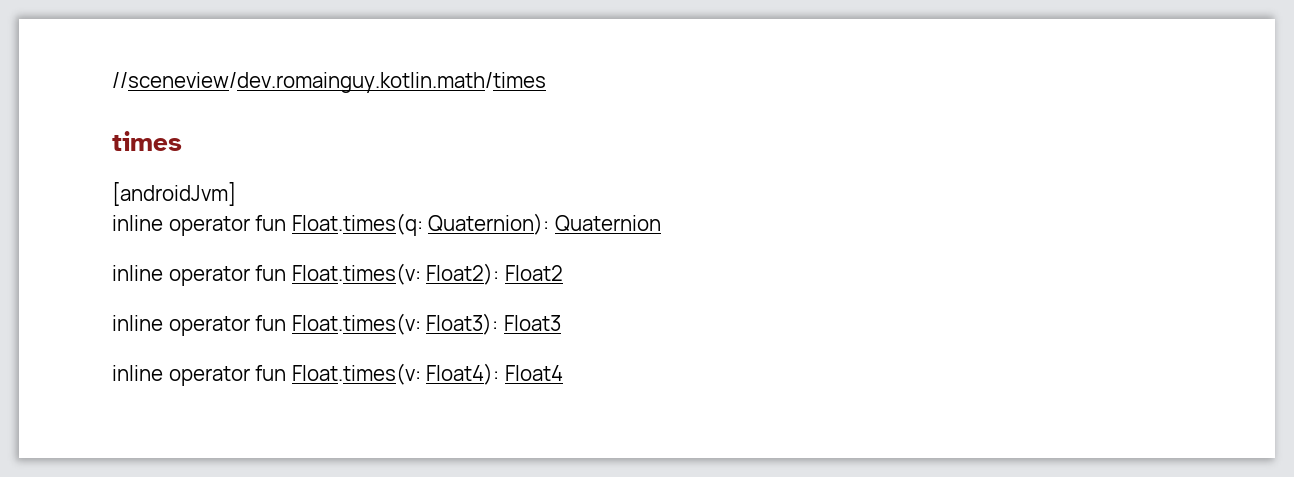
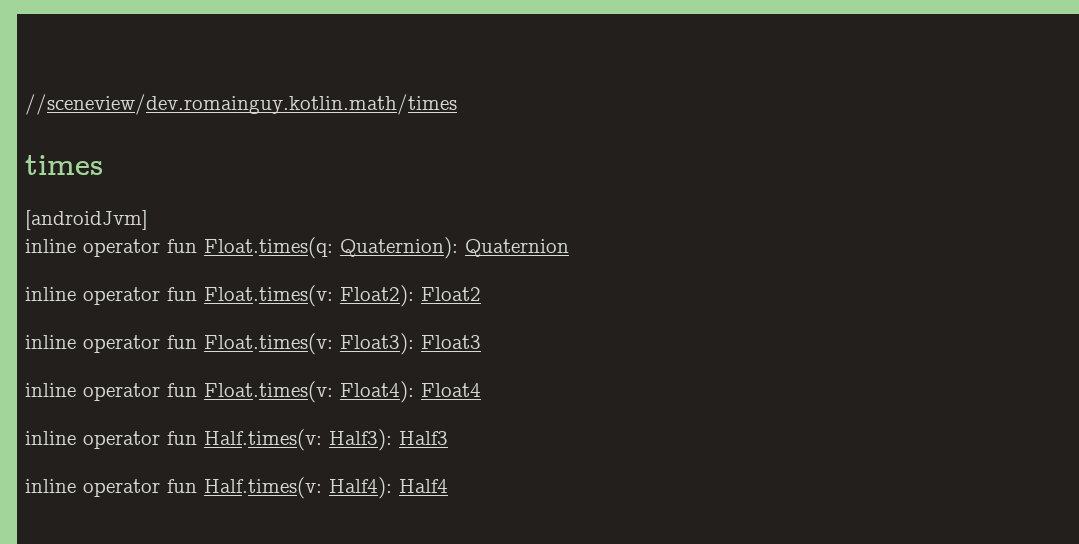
+ inline operator fun Half.times(v: Half3): Half3
+ inline operator fun Half.times(v: Half4): Half4

